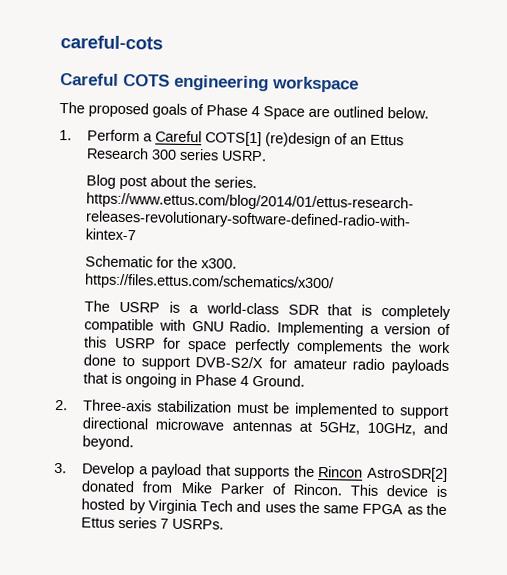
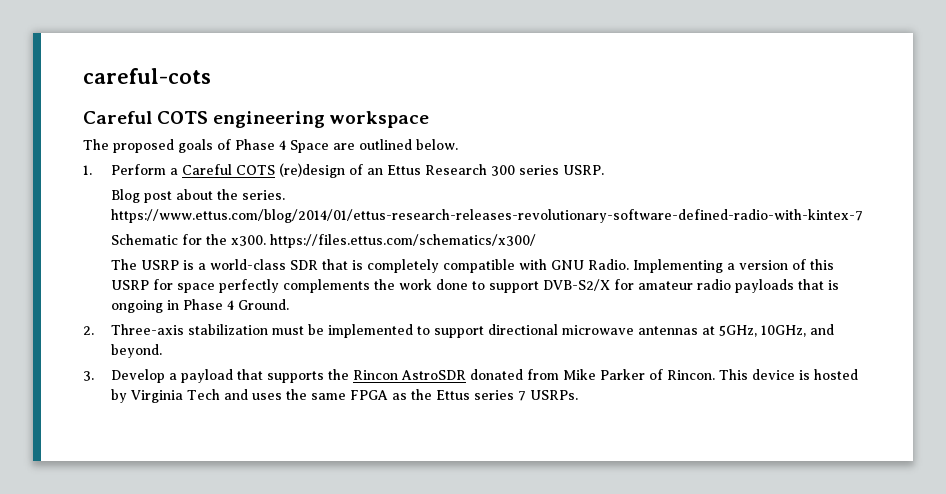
- 1. Perform a Careful COTS[1] (re)design of an Ettus Research 300 series USRP.
+ 1. Perform a Careful COTS (re)design of an Ettus Research 300 series USRP.
- 3. Develop a payload that supports the Rincon AstroSDR[2] donated from Mike Parker of Rincon.
+ 3. Develop a payload that supports the Rincon AstroSDR donated from Mike Parker of Rincon.

